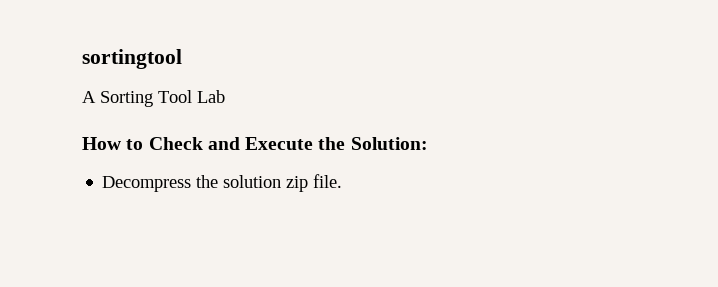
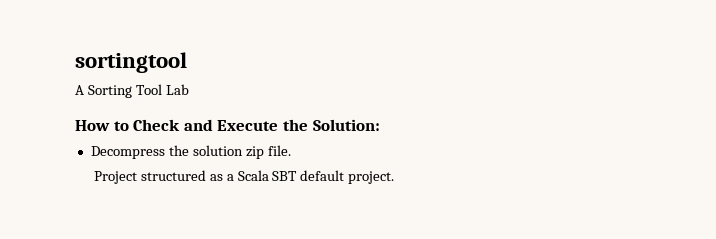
+ Project structured as a Scala SBT default project.

